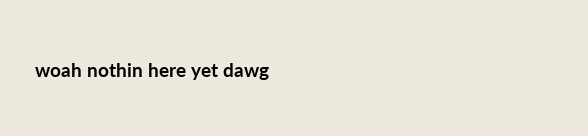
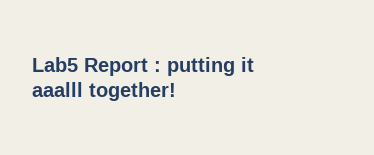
- woah nothin here yet dawg
+ Lab5 Report : putting it aaalll together!

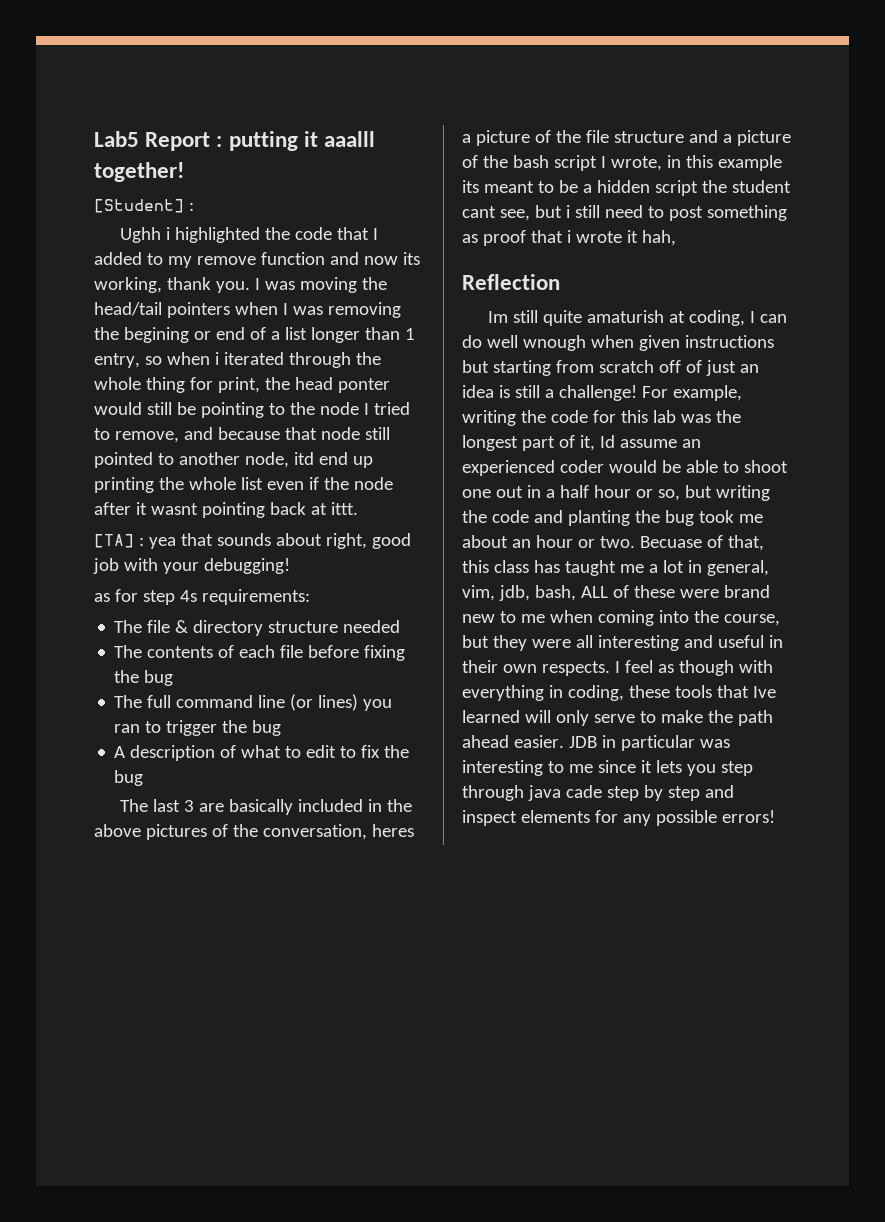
+ [Student] :
+ Ughh i highlighted the code that I added to my remove function and now its working, thank you. I was moving the head/tail pointers when I was removing the begining or end of a list longer than 1 entry, so when i iterated through the whole thing for print, the head ponter would still be pointing to the node I tried to remove, and because that node still pointed to another node, itd end up printing the whole list even if the node after it wasnt pointing back at ittt.
+ [TA] : yea that sounds about right, good job with your debugging!
+ as for step 4s requirements:
+ The file & directory structure needed
+ The contents of each file before fixing the bug
+ The full command line (or lines) you ran to trigger the bug
+ A description of what to edit to fix the bug
+ The last 3 are basically included in the above pictures of the conversation, heres a picture of the file structure and a picture of the bash script I wrote, in this example its meant to be a hidden script the student cant see, but i still need to post something as proof that i wrote it hah,
+ Reflection
+ Im still quite amaturish at coding, I can do well wnough when given instructions but starting from scratch off of just an idea is still a challenge! For example, writing the code for this lab was the longest part of it, Id assume an experienced coder would be able to shoot one out in a half hour or so, but writing the code and planting the bug took me about an hour or two. Becuase of that, this class has taught me a lot in general, vim, jdb, bash, ALL of these were brand new to me when coming into the course, but they were all interesting and useful in their own respects. I feel as though with everything in coding, these tools that Ive learned will only serve to make the path ahead easier. JDB in particular was interesting to me since it lets you step through java cade step by step and inspect elements for any possible errors!

